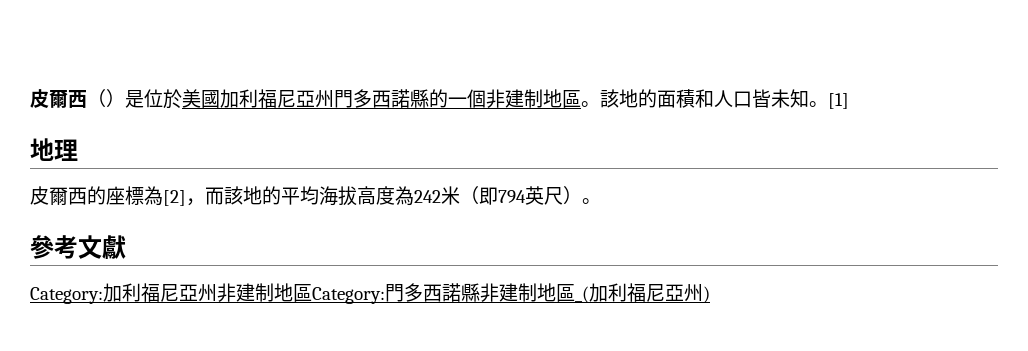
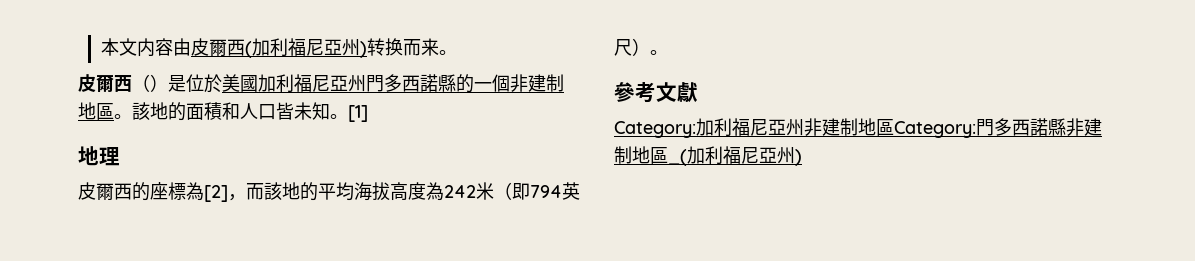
+ 本文内容由皮爾西(加利福尼亞州)转换而来。

